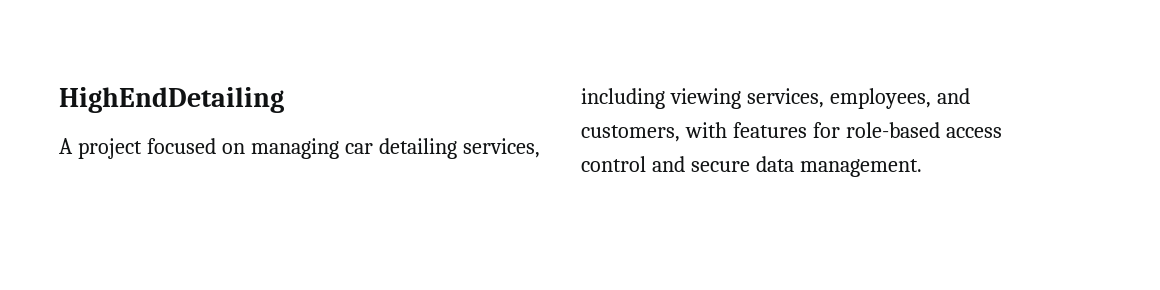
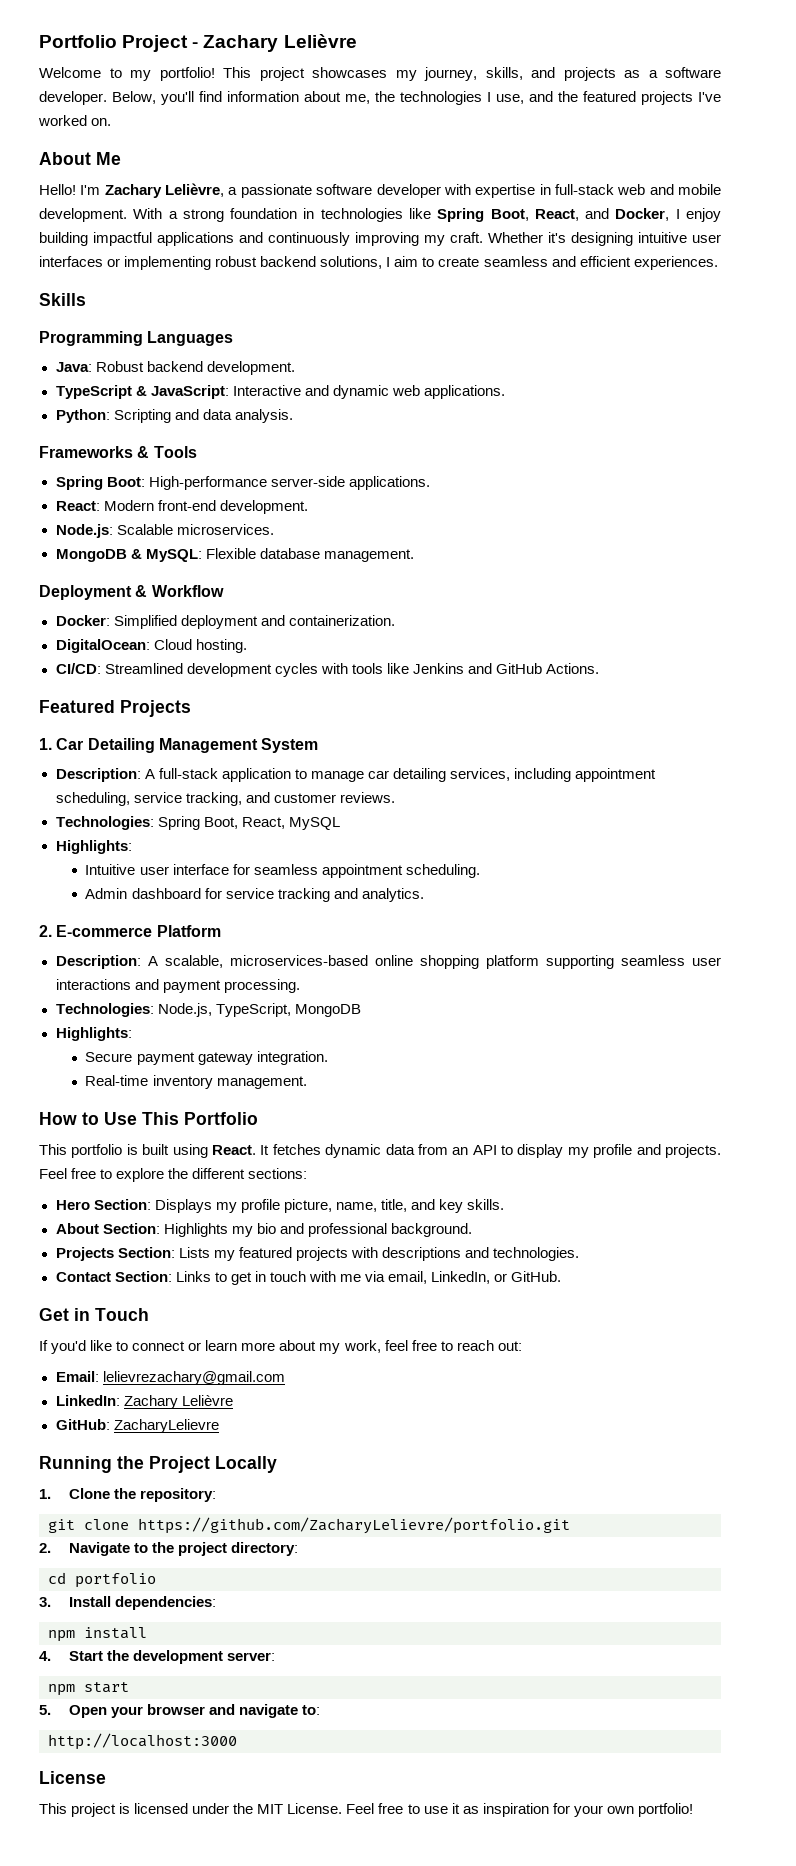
- HighEndDetailing
- A project focused on managing car detailing services, including viewing services, employees, and customers, with features for role-based access control and secure data management.
+ Portfolio Project - Zachary Lelièvre
+ Welcome to my portfolio! This project showcases my journey, skills, and projects as a software developer. Below, you'll find information about me, the technologies I use, and the featured projects I've worked on.
+ About Me
+ Hello! I'm Zachary Lelièvre, a passionate software developer with expertise in full-stack web and mobile development. With a strong foundation in technologies like Spring Boot, React, and Docker, I enjoy building impactful applications and continuously improving my craft. Whether it's designing intuitive user interfaces or implementing robust backend solutions, I aim to create seamless and efficient experiences.
+ Skills
+ Programming Languages
+ Java: Robust backend development.
+ TypeScript & JavaScript: Interactive and dynamic web applications.
+ Python: Scripting and data analysis.
+ Frameworks & Tools
+ Spring Boot: High-performance server-side applications.
+ React: Modern front-end development.
+ Node.js: Scalable microservices.
+ MongoDB & MySQL: Flexible database management.
+ Deployment & Workflow
+ Docker: Simplified deployment and containerization.
+ DigitalOcean: Cloud hosting.
+ CI/CD: Streamlined development cycles with tools like Jenkins and GitHub Actions.
+ Featured Projects
+ 1. Car Detailing Management System
+ Description: A full-stack application to manage car detailing services, including appointment scheduling, service tracking, and customer reviews.
+ Technologies: Spring Boot, React, MySQL
+ Highlights:
+ Intuitive user interface for seamless appointment scheduling.
+ Admin dashboard for service tracking and analytics.
+ 2. E-commerce Platform
+ Description: A scalable, microservices-based online shopping platform supporting seamless user interactions and payment processing.
+ Technologies: Node.js, TypeScript, MongoDB
+ Highlights:
+ Secure payment gateway integration.
+ Real-time inventory management.
+ How to Use This Portfolio
+ This portfolio is built using React. It fetches dynamic data from an API to display my profile and projects. Feel free to explore the different sections:
+ Hero Section: Displays my profile picture, name, title, and key skills.
+ About Section: Highlights my bio and professional background.
+ Projects Section: Lists my featured projects with descriptions and technologies.
+ Contact Section: Links to get in touch with me via email, LinkedIn, or GitHub.
+ Get in Touch
+ If you'd like to connect or learn more about my work, feel free to reach out:
+ Email: lelievrezachary@gmail.com
+ LinkedIn: Zachary Lelièvre
+ GitHub: ZacharyLelievre
+ Running the Project Locally
+ 1. Clone the repository:
+ git clone https://github.com/ZacharyLelievre/portfolio.git
+ 2. Navigate to the project directory:
+ cd portfolio
+ 3. Install dependencies:
+ npm install
+ 4. Start the development server:
+ npm start
+ 5. Open your browser and navigate to:
+ http://localhost:3000
+ License
+ This project is licensed under the MIT License. Feel free to use it as inspiration for your own portfolio!

